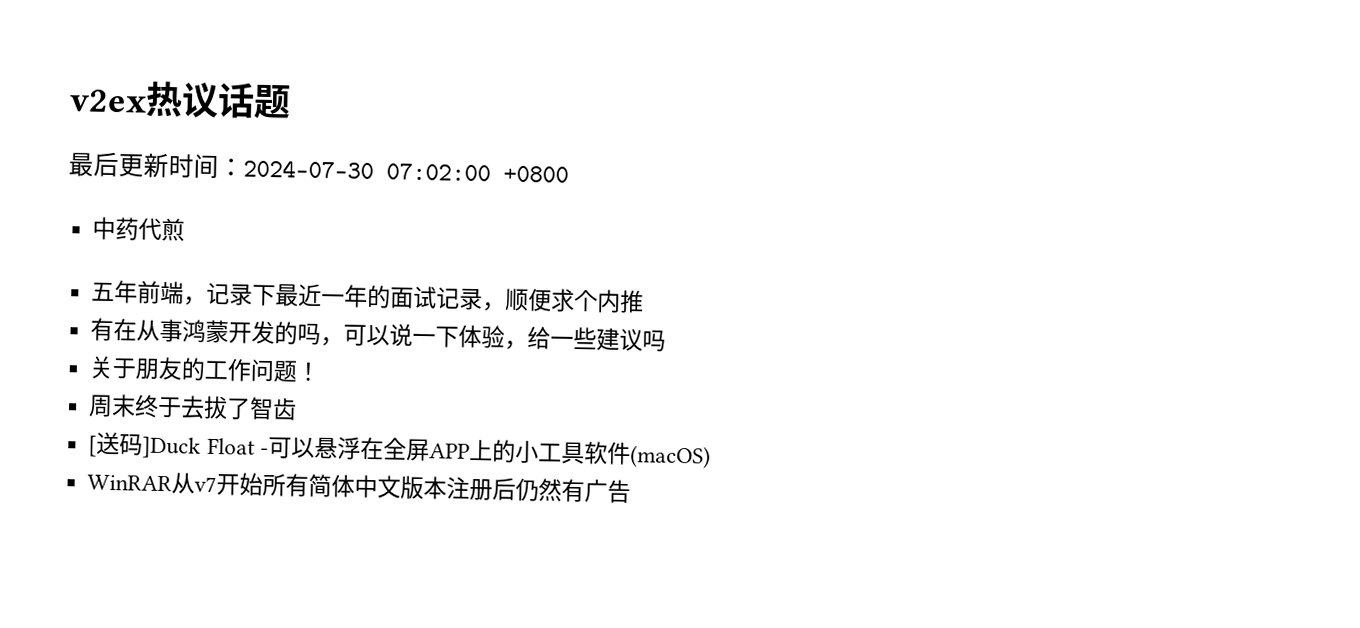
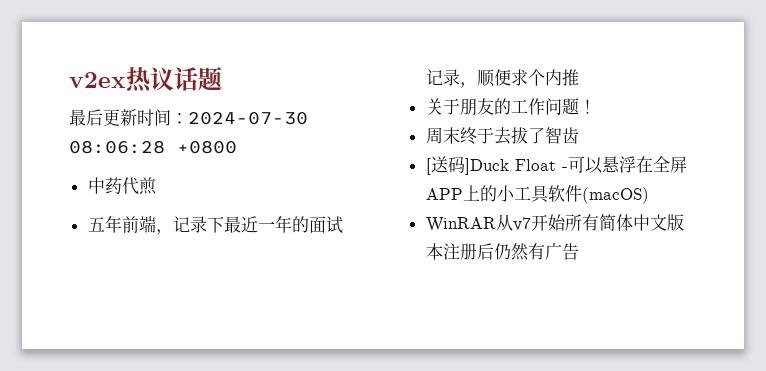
- 最后更新时间：2024-07-30 07:02:00 +0800
+ 最后更新时间：2024-07-30 08:06:28 +0800
- 有在从事鸿蒙开发的吗，可以说一下体验，给一些建议吗

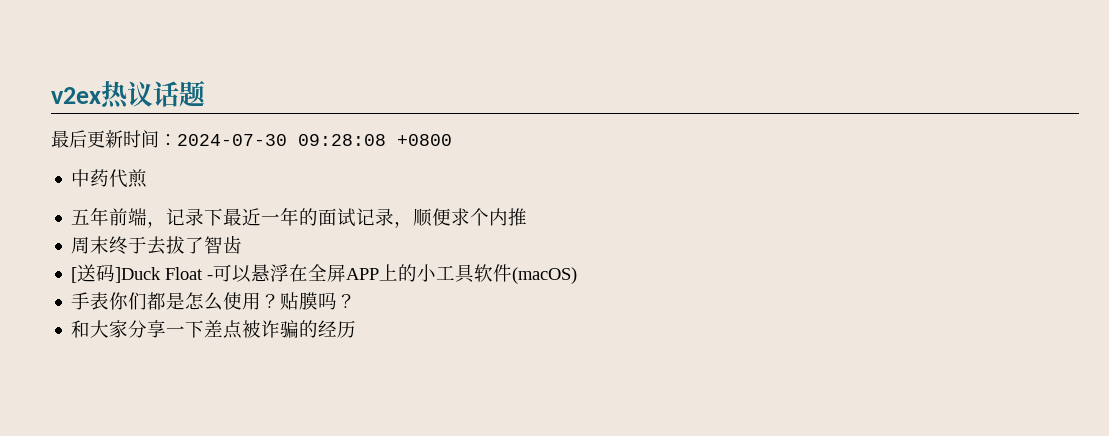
- 最后更新时间：2024-07-30 08:06:28 +0800
+ 最后更新时间：2024-07-30 09:28:08 +0800
- 关于朋友的工作问题！
- WinRAR从v7开始所有简体中文版本注册后仍然有广告
+ 手表你们都是怎么使用？贴膜吗？
+ 和大家分享一下差点被诈骗的经历

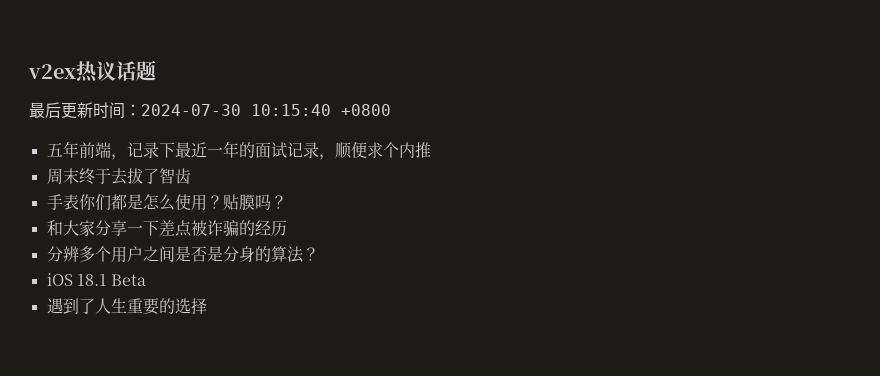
- 最后更新时间：2024-07-30 09:28:08 +0800
+ 最后更新时间：2024-07-30 10:15:40 +0800
- 中药代煎
- [送码]Duck Float -可以悬浮在全屏APP上的小工具软件(macOS)
+ 分辨多个用户之间是否是分身的算法？
+ iOS 18.1 Beta
+ 遇到了人生重要的选择

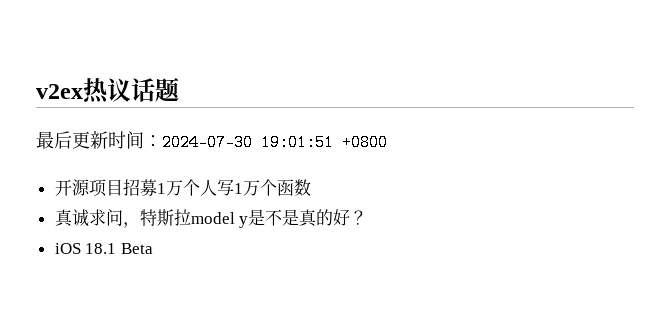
- 最后更新时间：2024-07-30 10:15:40 +0800
+ 最后更新时间：2024-07-30 19:01:51 +0800
- 五年前端，记录下最近一年的面试记录，顺便求个内推
- 周末终于去拔了智齿
- 手表你们都是怎么使用？贴膜吗？
- 和大家分享一下差点被诈骗的经历
- 分辨多个用户之间是否是分身的算法？
+ 开源项目招募1万个人写1万个函数
+ 真诚求问，特斯拉model y是不是真的好？
- 遇到了人生重要的选择

